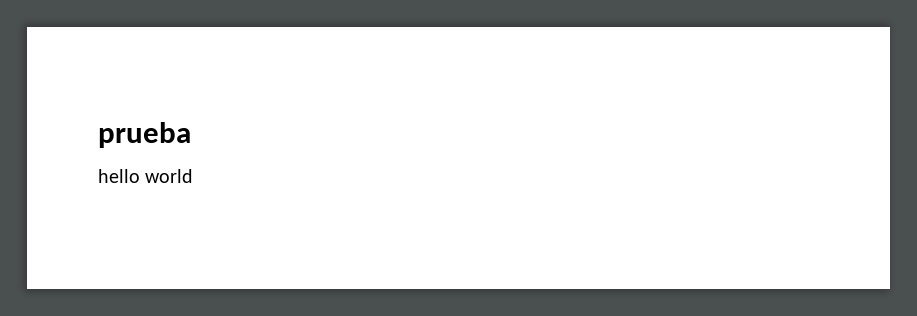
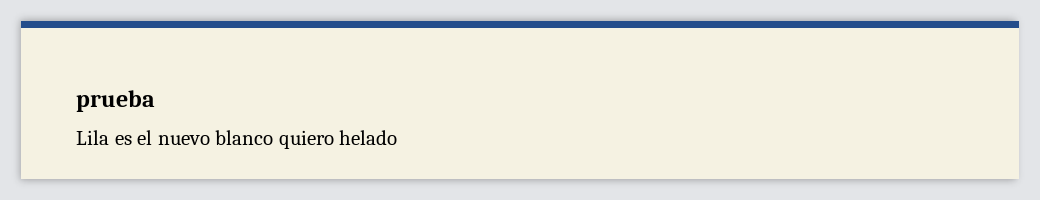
- hello world
+ Lila es el nuevo blanco quiero helado

